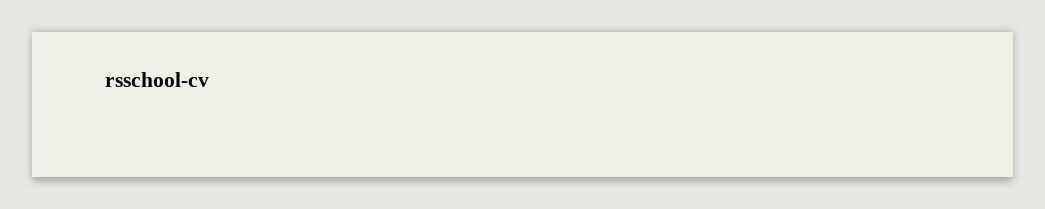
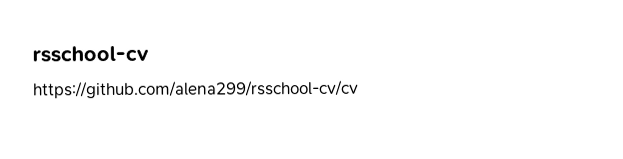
+ https://github.com/alena299/rsschool-cv/cv

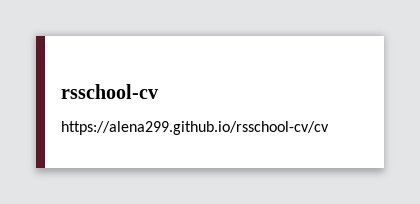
- https://github.com/alena299/rsschool-cv/cv
+ https://alena299.github.io/rsschool-cv/cv

